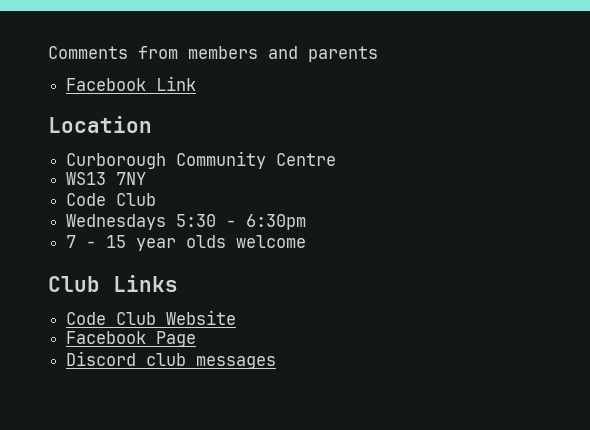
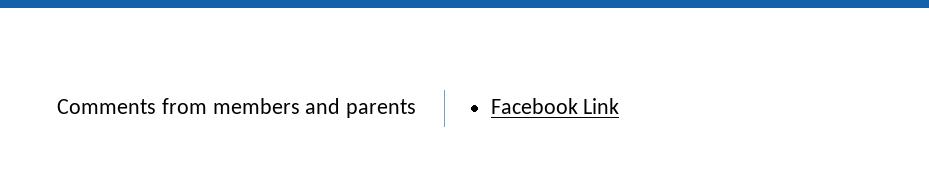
- Location
- Curborough Community Centre
- WS13 7NY
- Code Club
- Wednesdays 5:30 - 6:30pm
- 7 - 15 year olds welcome
- Club Links
- Code Club Website
- Facebook Page
- Discord club messages

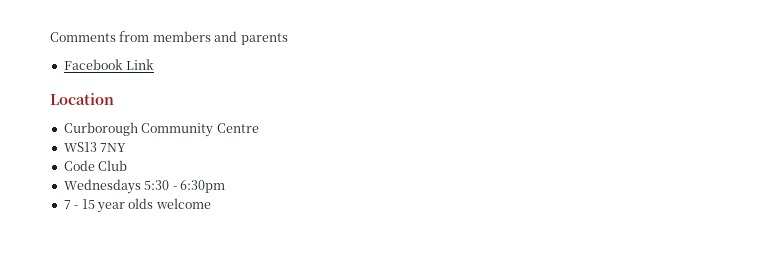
+ Location
+ Curborough Community Centre
+ WS13 7NY
+ Code Club
+ Wednesdays 5:30 - 6:30pm
+ 7 - 15 year olds welcome

